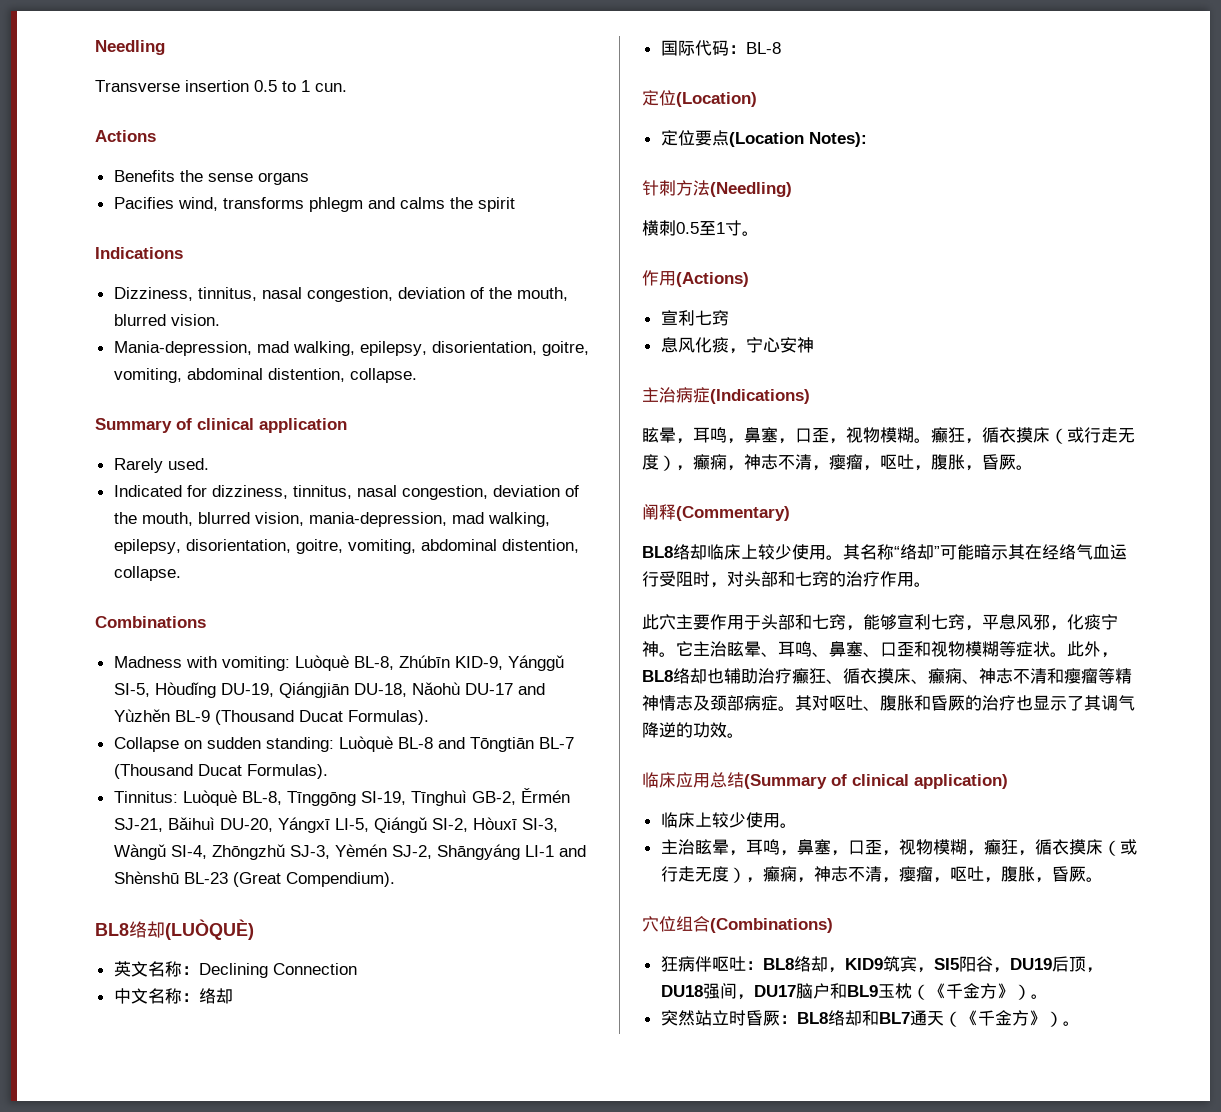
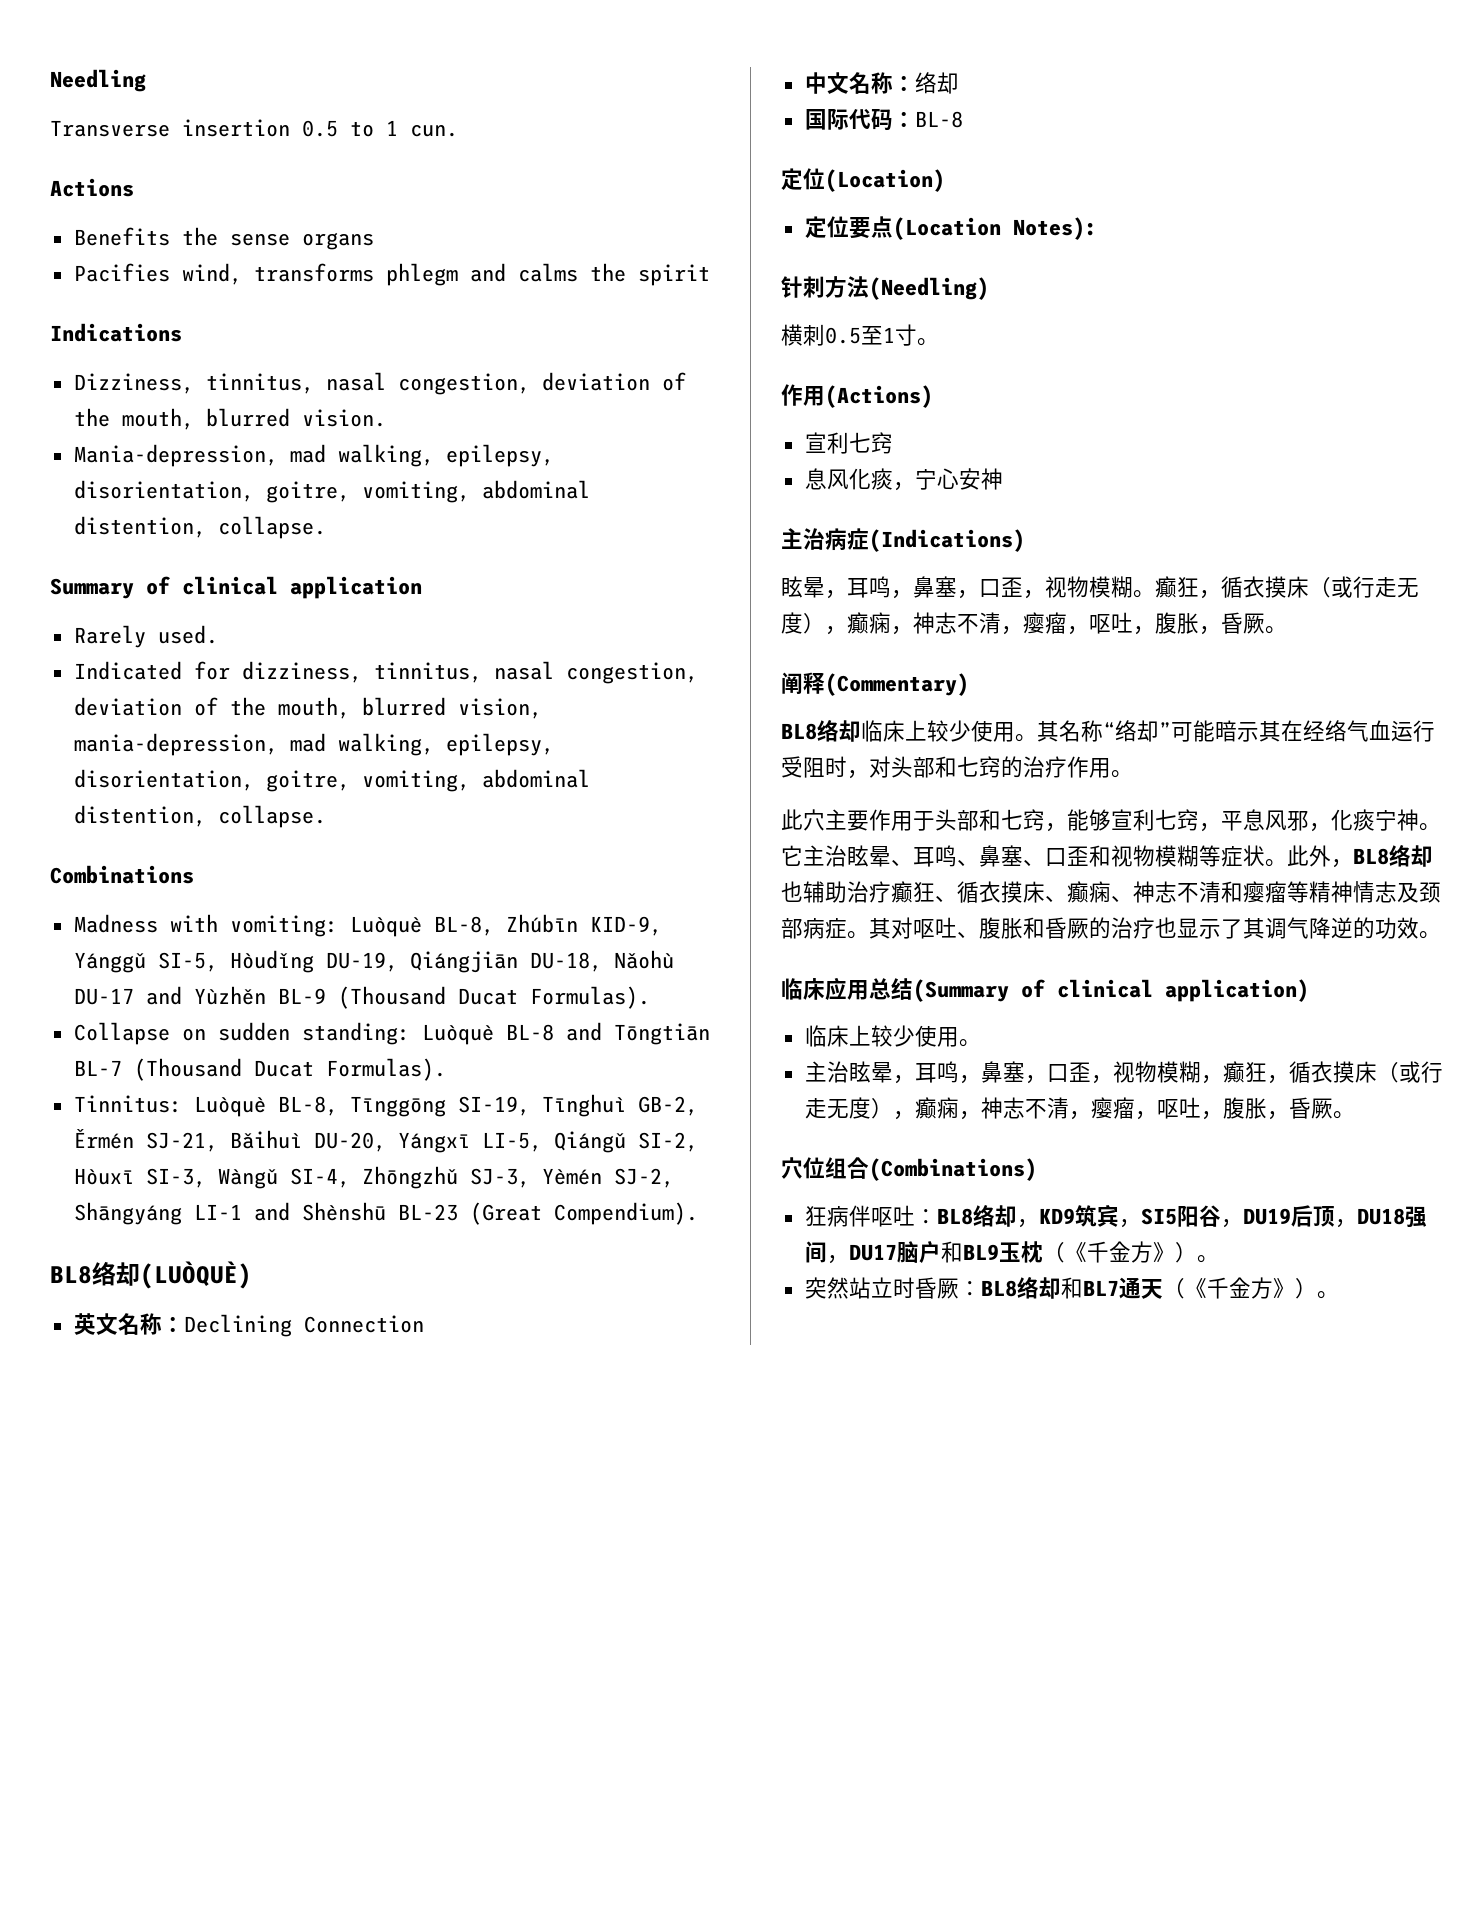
- 狂病伴呕吐：BL8络却，KID9筑宾，SI5阳谷，DU19后顶，DU18强间，DU17脑户和BL9玉枕（《千金方》）。
+ 狂病伴呕吐：BL8络却，KD9筑宾，SI5阳谷，DU19后顶，DU18强间，DU17脑户和BL9玉枕（《千金方》）。

